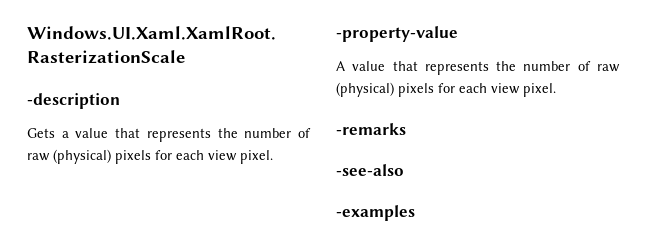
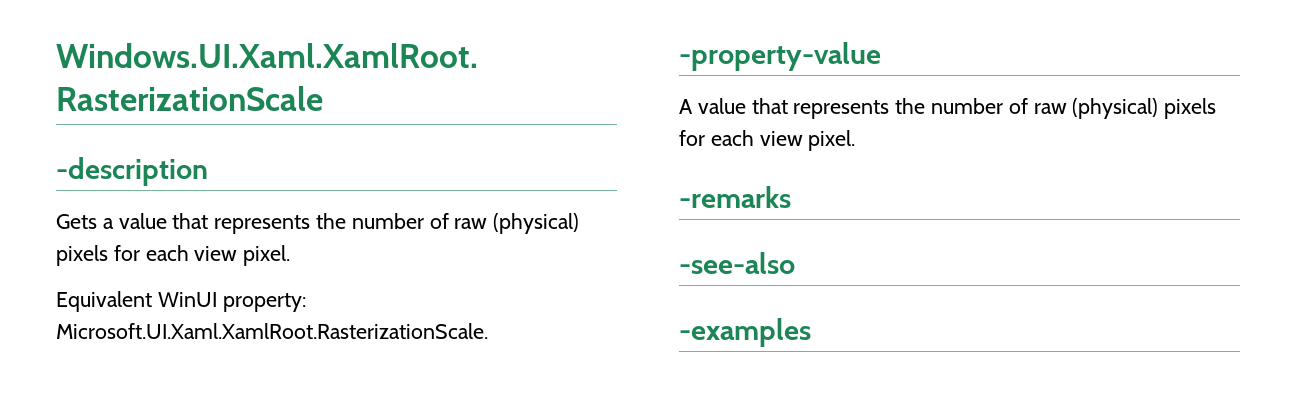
+ Equivalent WinUI property: Microsoft.UI.Xaml.XamlRoot.RasterizationScale.

